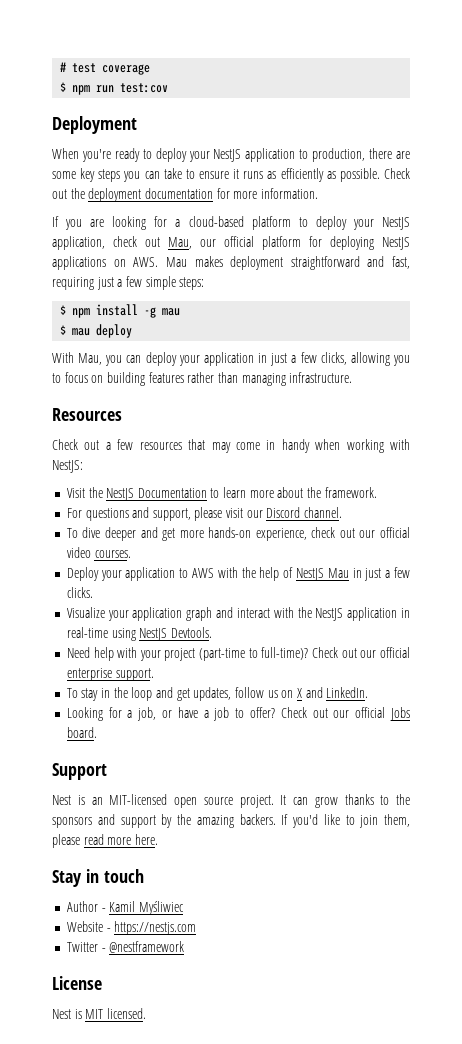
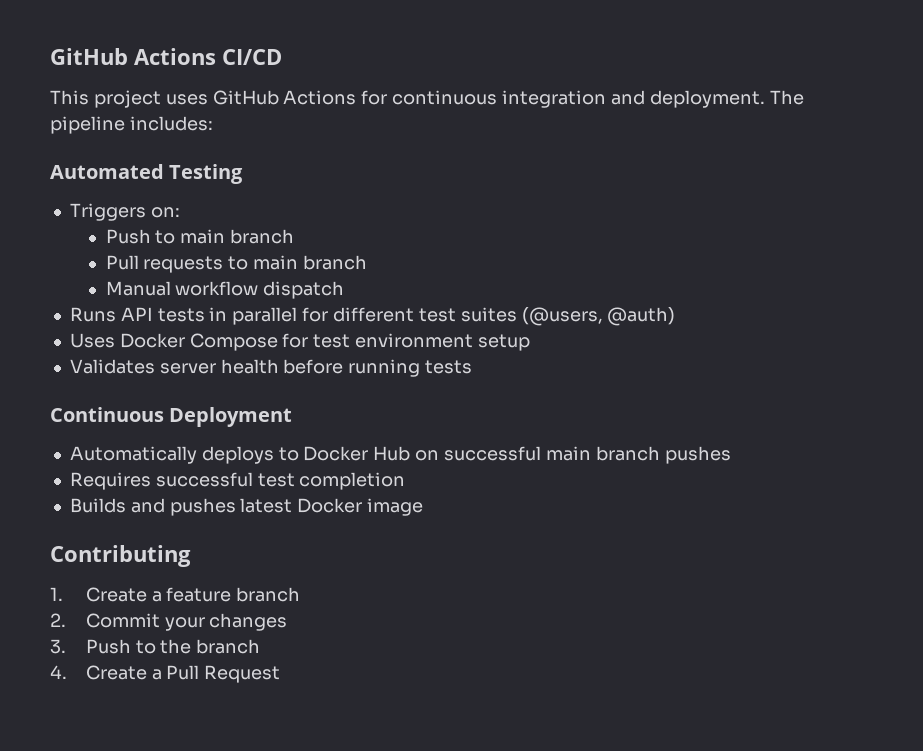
- # test coverage
- $ npm run test:cov
- Deployment
- When you're ready to deploy your NestJS application to production, there are some key steps you can take to ensure it runs as efficiently as possible. Check out the deployment documentation for more information.
- If you are looking for a cloud-based platform to deploy your NestJS application, check out Mau, our official platform for deploying NestJS applications on AWS. Mau makes deployment straightforward and fast, requiring just a few simple steps:
- $ npm install -g mau
- $ mau deploy
- With Mau, you can deploy your application in just a few clicks, allowing you to focus on building features rather than managing infrastructure.
- Resources
- Check out a few resources that may come in handy when working with NestJS:
- Visit the NestJS Documentation to learn more about the framework.
- For questions and support, please visit our Discord channel.
- To dive deeper and get more hands-on experience, check out our official video courses.
- Deploy your application to AWS with the help of NestJS Mau in just a few clicks.
- Visualize your application graph and interact with the NestJS application in real-time using NestJS Devtools.
- Need help with your project (part-time to full-time)? Check out our official enterprise support.
- To stay in the loop and get updates, follow us on X and LinkedIn.
- Looking for a job, or have a job to offer? Check out our official Jobs board.
- Support
- Nest is an MIT-licensed open source project. It can grow thanks to the sponsors and support by the amazing backers. If you'd like to join them, please read more here.
- Stay in touch
- Author - Kamil Myśliwiec
- Website - https://nestjs.com
- Twitter - @nestframework
- License
- Nest is MIT licensed.
+ GitHub Actions CI/CD
+ This project uses GitHub Actions for continuous integration and deployment. The pipeline includes:
+ Automated Testing
+ Triggers on:
+ Push to main branch
+ Pull requests to main branch
+ Manual workflow dispatch
+ Runs API tests in parallel for different test suites (@users, @auth)
+ Uses Docker Compose for test environment setup
+ Validates server health before running tests
+ Continuous Deployment
+ Automatically deploys to Docker Hub on successful main branch pushes
+ Requires successful test completion
+ Builds and pushes latest Docker image
+ Contributing
+ 1. Create a feature branch
+ 2. Commit your changes
+ 3. Push to the branch
+ 4. Create a Pull Request

